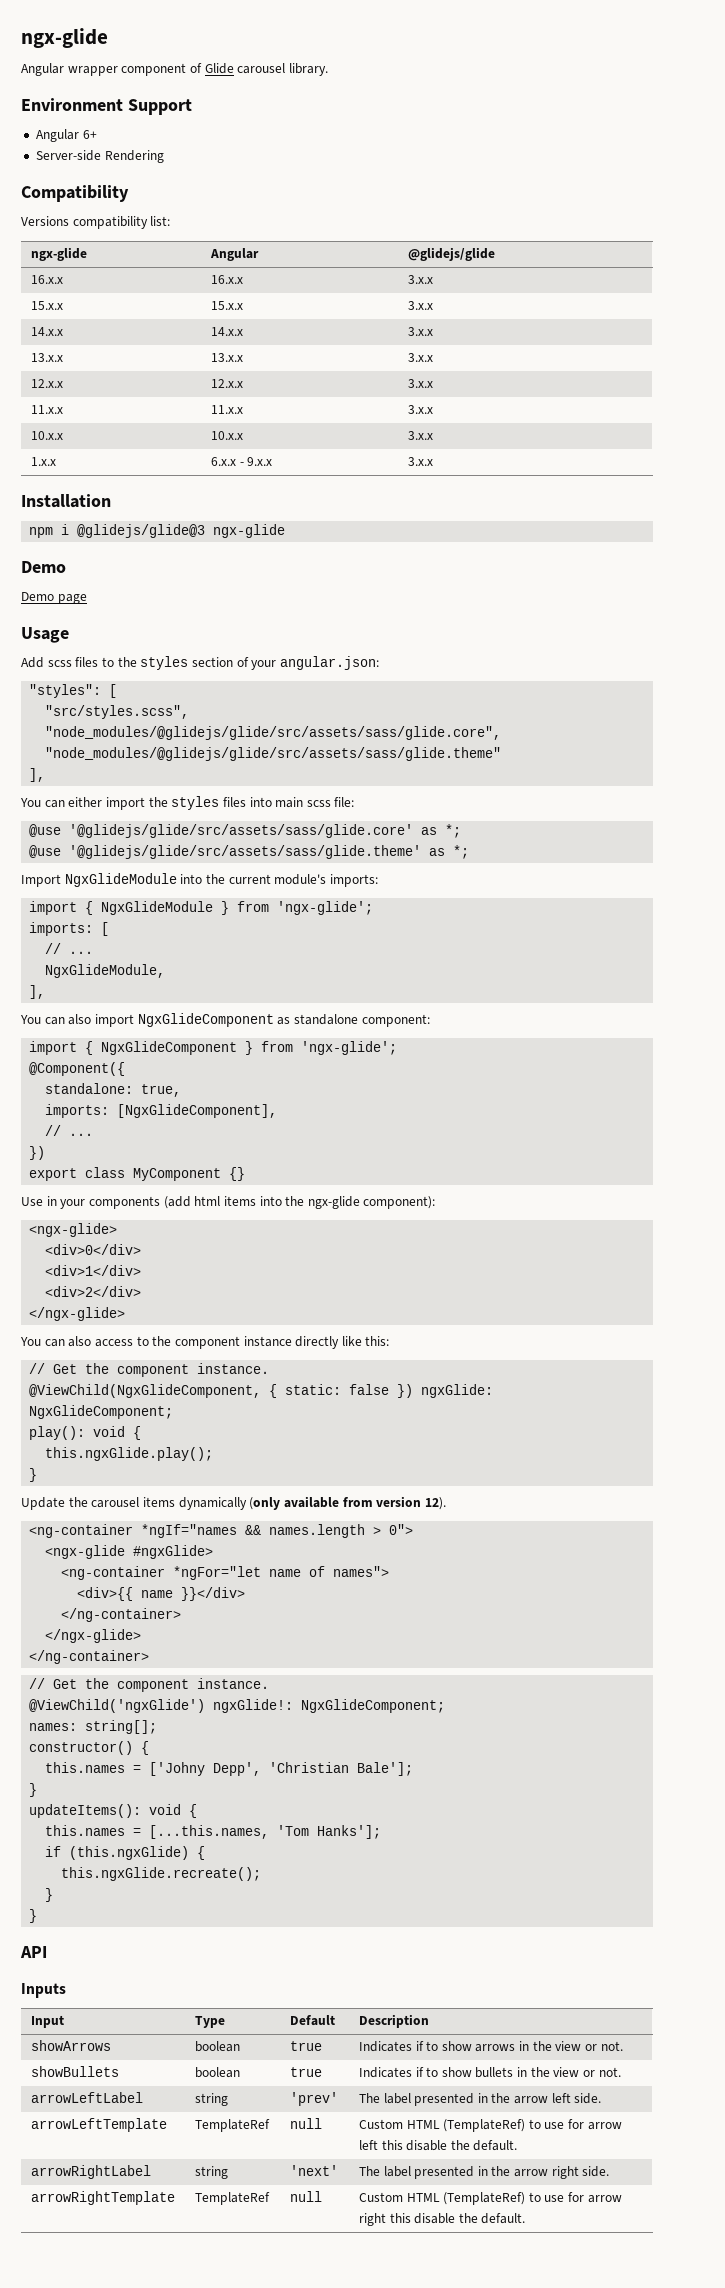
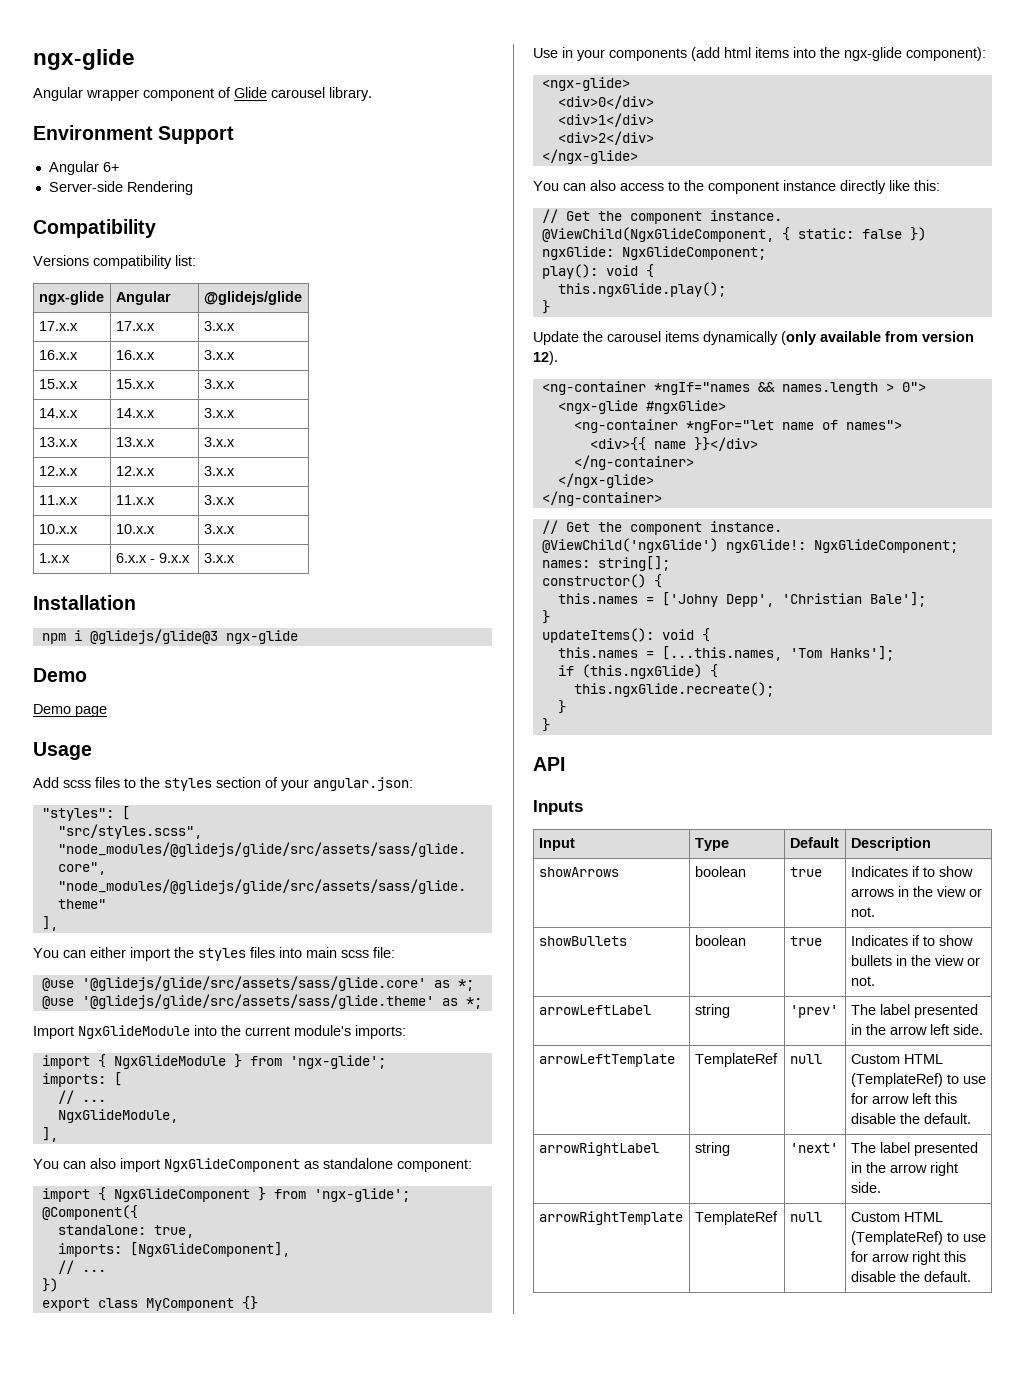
+ 17.x.x | 17.x.x | 3.x.x

